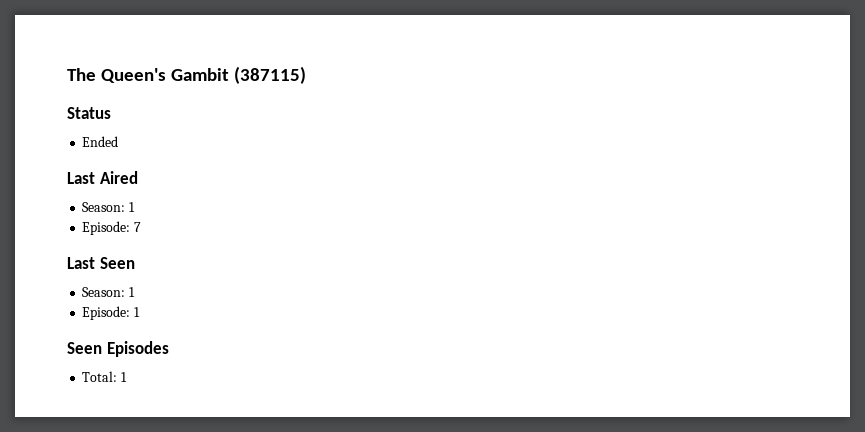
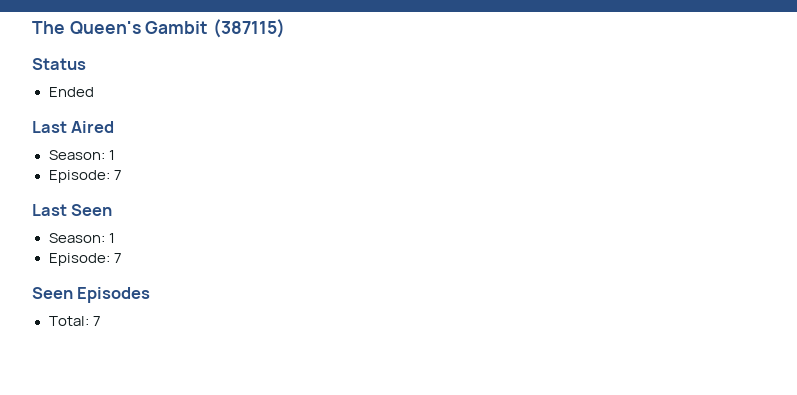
  Last Seen
  Season: 1
- Episode: 1
+ Episode: 7
- Total: 1
+ Total: 7

